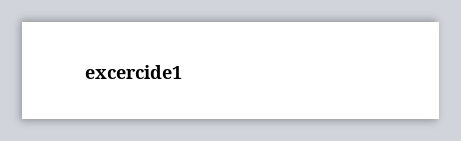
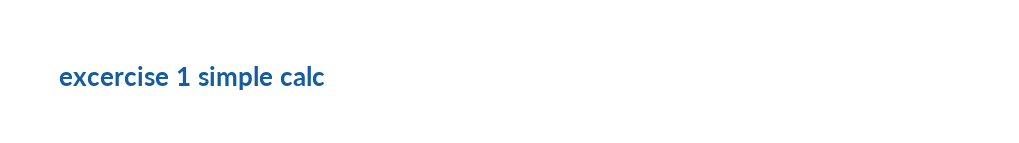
- excercide1
+ excercise 1 simple calc

